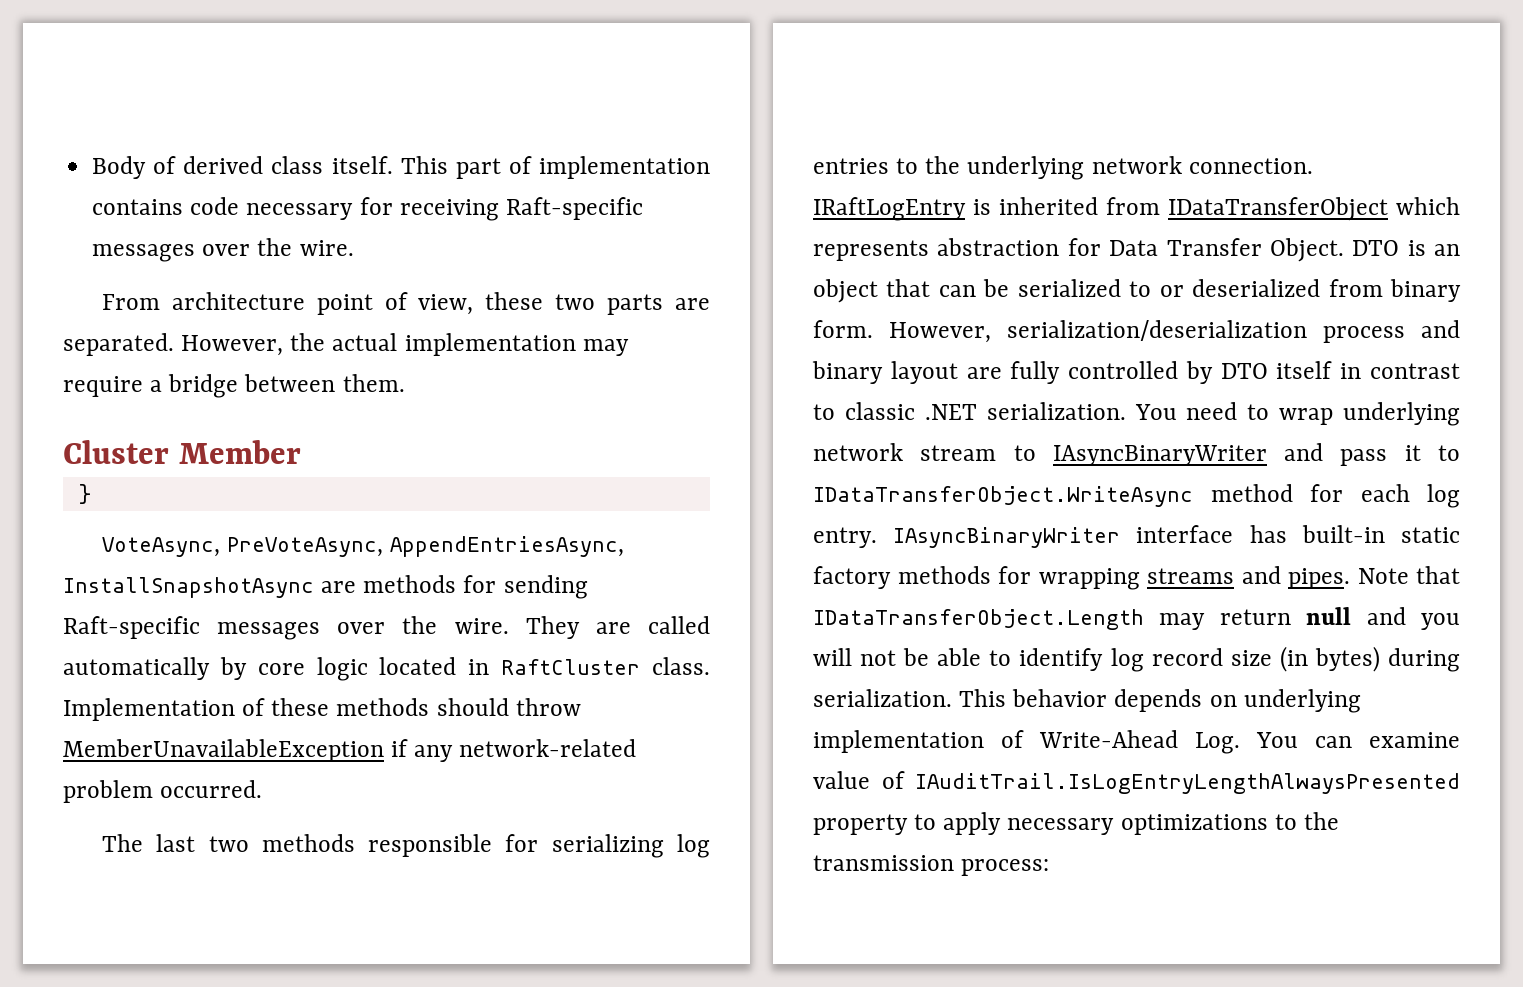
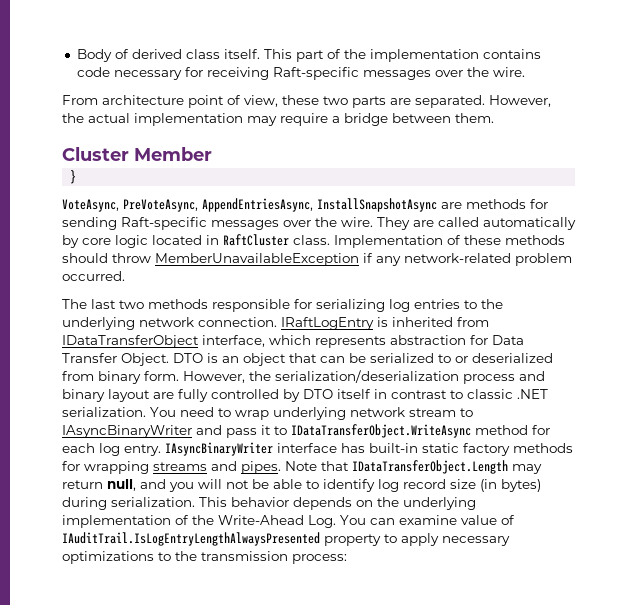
- This part of implementation contains code necessary for receiving Raft-specific messages over the wire.
+ This part of the implementation contains code necessary for receiving Raft-specific messages over the wire.
- IRaftLogEntry is inherited from IDataTransferObject which represents abstraction for Data Transfer Object.
+ IRaftLogEntry is inherited from IDataTransferObject interface, which represents abstraction for Data Transfer Object.
- However, serialization/deserialization process and binary layout are fully controlled by DTO itself in contrast to classic .NET serialization.
+ However, the serialization/deserialization process and binary layout are fully controlled by DTO itself in contrast to classic .NET serialization.
- Note that IDataTransferObject.Length may return null and you will not be able to identify log record size (in bytes) during serialization.
+ Note that IDataTransferObject.Length may return null, and you will not be able to identify log record size (in bytes) during serialization.
- This behavior depends on underlying implementation of Write-Ahead Log. You can examine value of IAuditTrail.IsLogEntryLengthAlwaysPresented property to apply necessary optimizations to the transmission process:
+ This behavior depends on the underlying implementation of the Write-Ahead Log. You can examine value of IAuditTrail.IsLogEntryLengthAlwaysPresented property to apply necessary optimizations to the transmission process:

